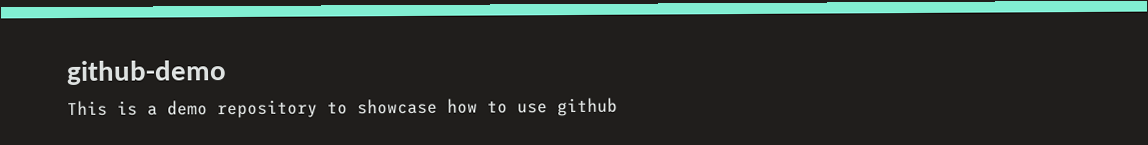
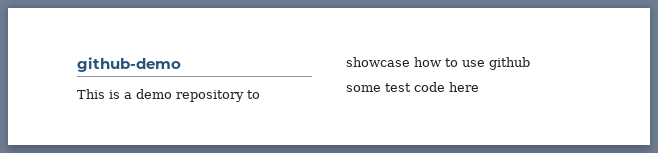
+ some test code here

